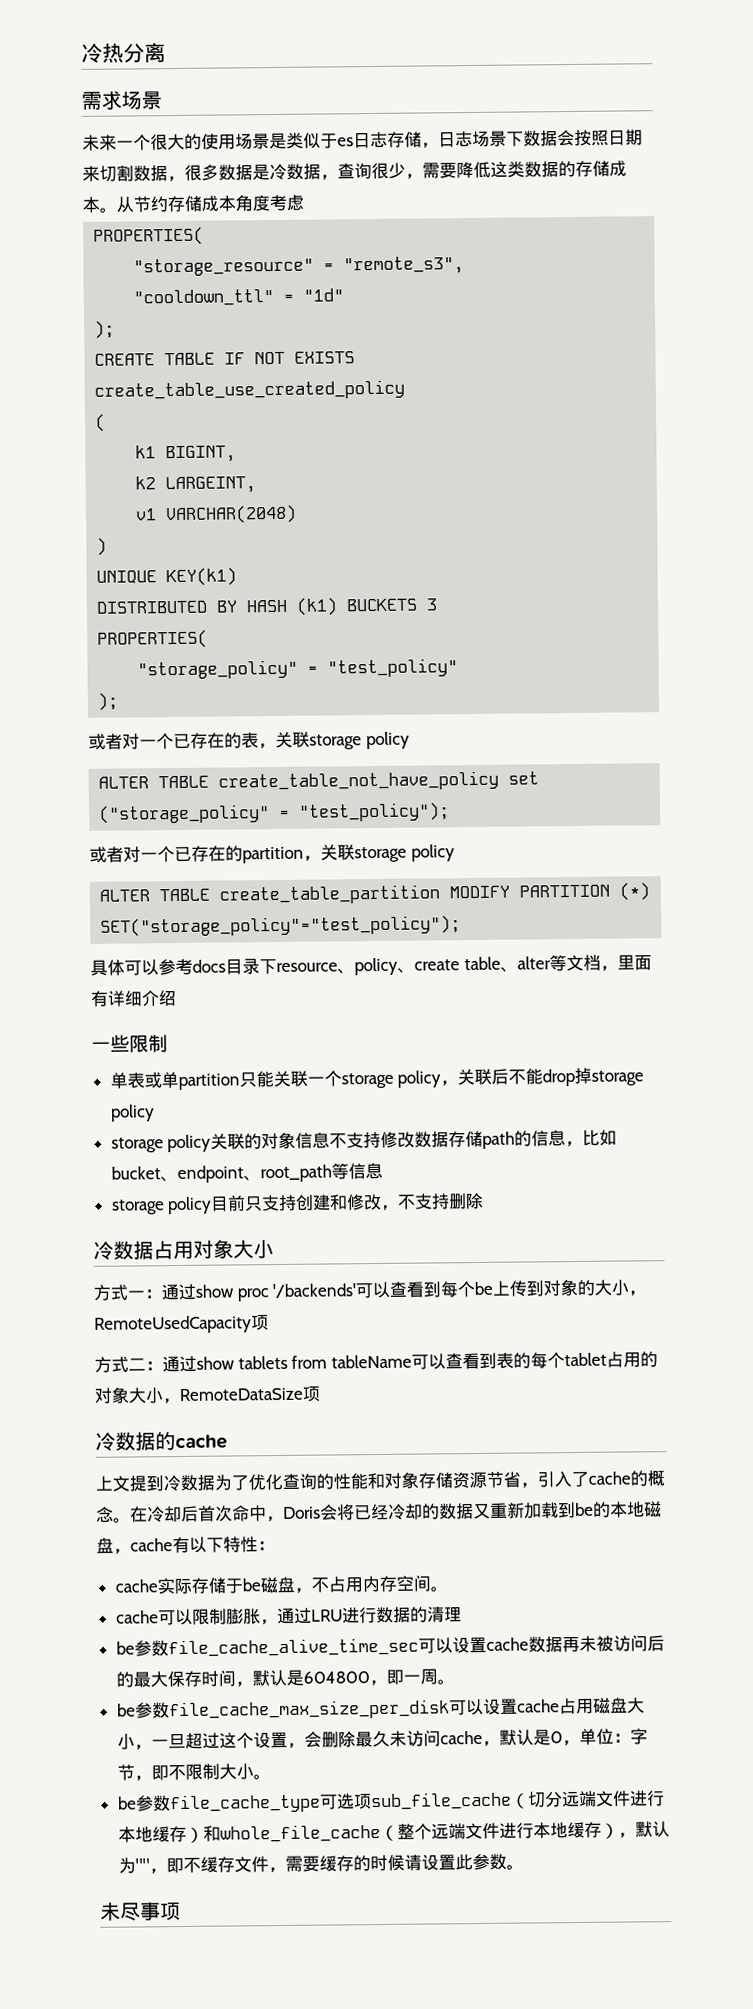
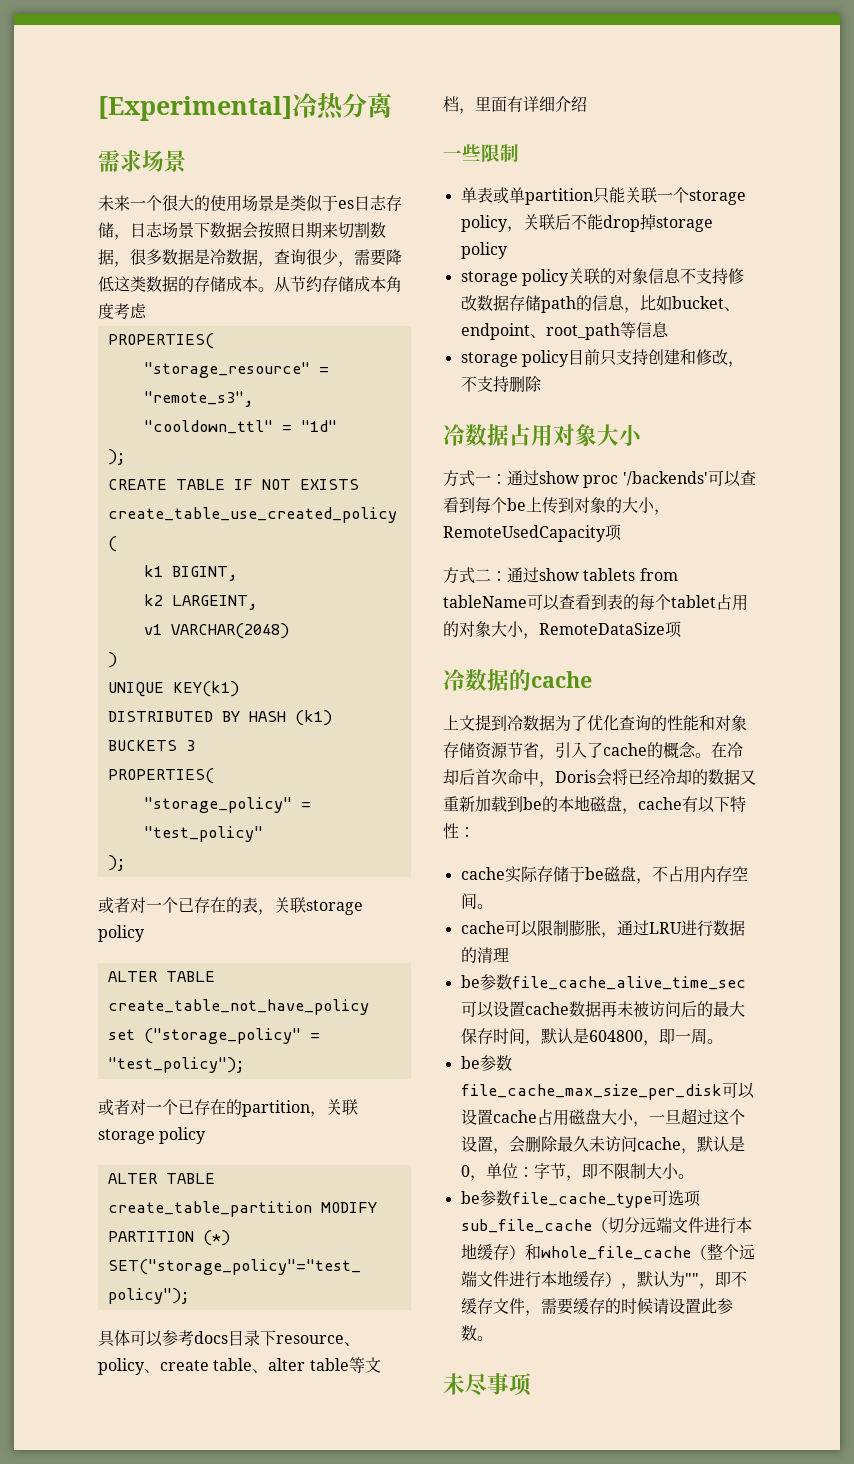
- 冷热分离
+ [Experimental]冷热分离
- 具体可以参考docs目录下resource、policy、create table、alter等文档，里面有详细介绍
+ 具体可以参考docs目录下resource、policy、create table、alter table等文档，里面有详细介绍

